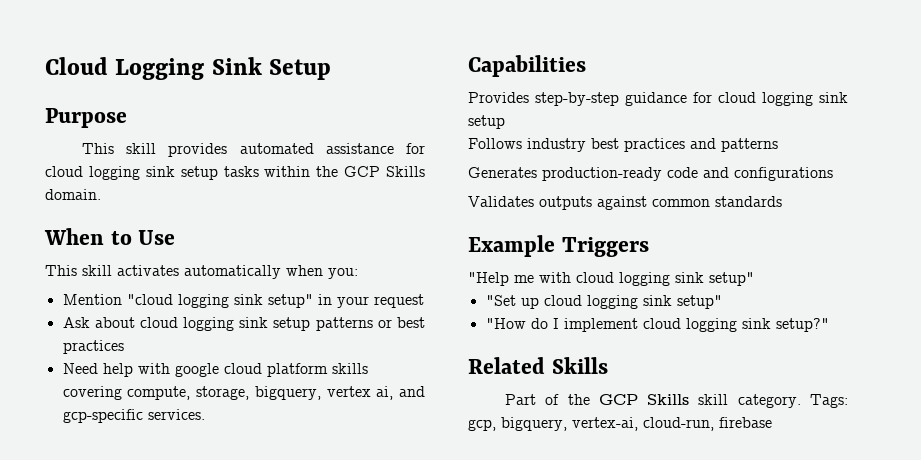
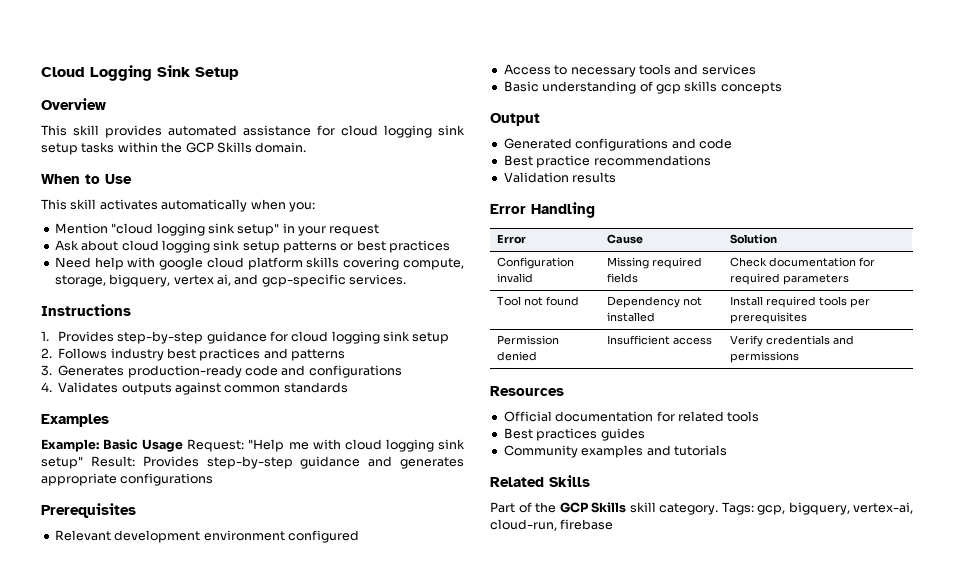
- Purpose
+ Overview
- Capabilities
- Provides step-by-step guidance for cloud logging sink setup
+ Instructions
+ 1. Provides step-by-step guidance for cloud logging sink setup
- Follows industry best practices and patterns
+ 2. Follows industry best practices and patterns
- Generates production-ready code and configurations
+ 3. Generates production-ready code and configurations
- Validates outputs against common standards
+ 4. Validates outputs against common standards
- Example Triggers
- "Help me with cloud logging sink setup"
- "Set up cloud logging sink setup"
- "How do I implement cloud logging sink setup?"
+ Examples
+ Example: Basic Usage Request: "Help me with cloud logging sink setup" Result: Provides step-by-step guidance and generates appropriate configurations
+ Prerequisites
+ Relevant development environment configured
+ Access to necessary tools and services
+ Basic understanding of gcp skills concepts
+ Output
+ Generated configurations and code
+ Best practice recommendations
+ Validation results
+ Error Handling
+ Error | Cause | Solution
+ Configuration invalid | Missing required fields | Check documentation for required parameters
+ Tool not found | Dependency not installed | Install required tools per prerequisites
+ Permission denied | Insufficient access | Verify credentials and permissions
+ Resources
+ Official documentation for related tools
+ Best practices guides
+ Community examples and tutorials

